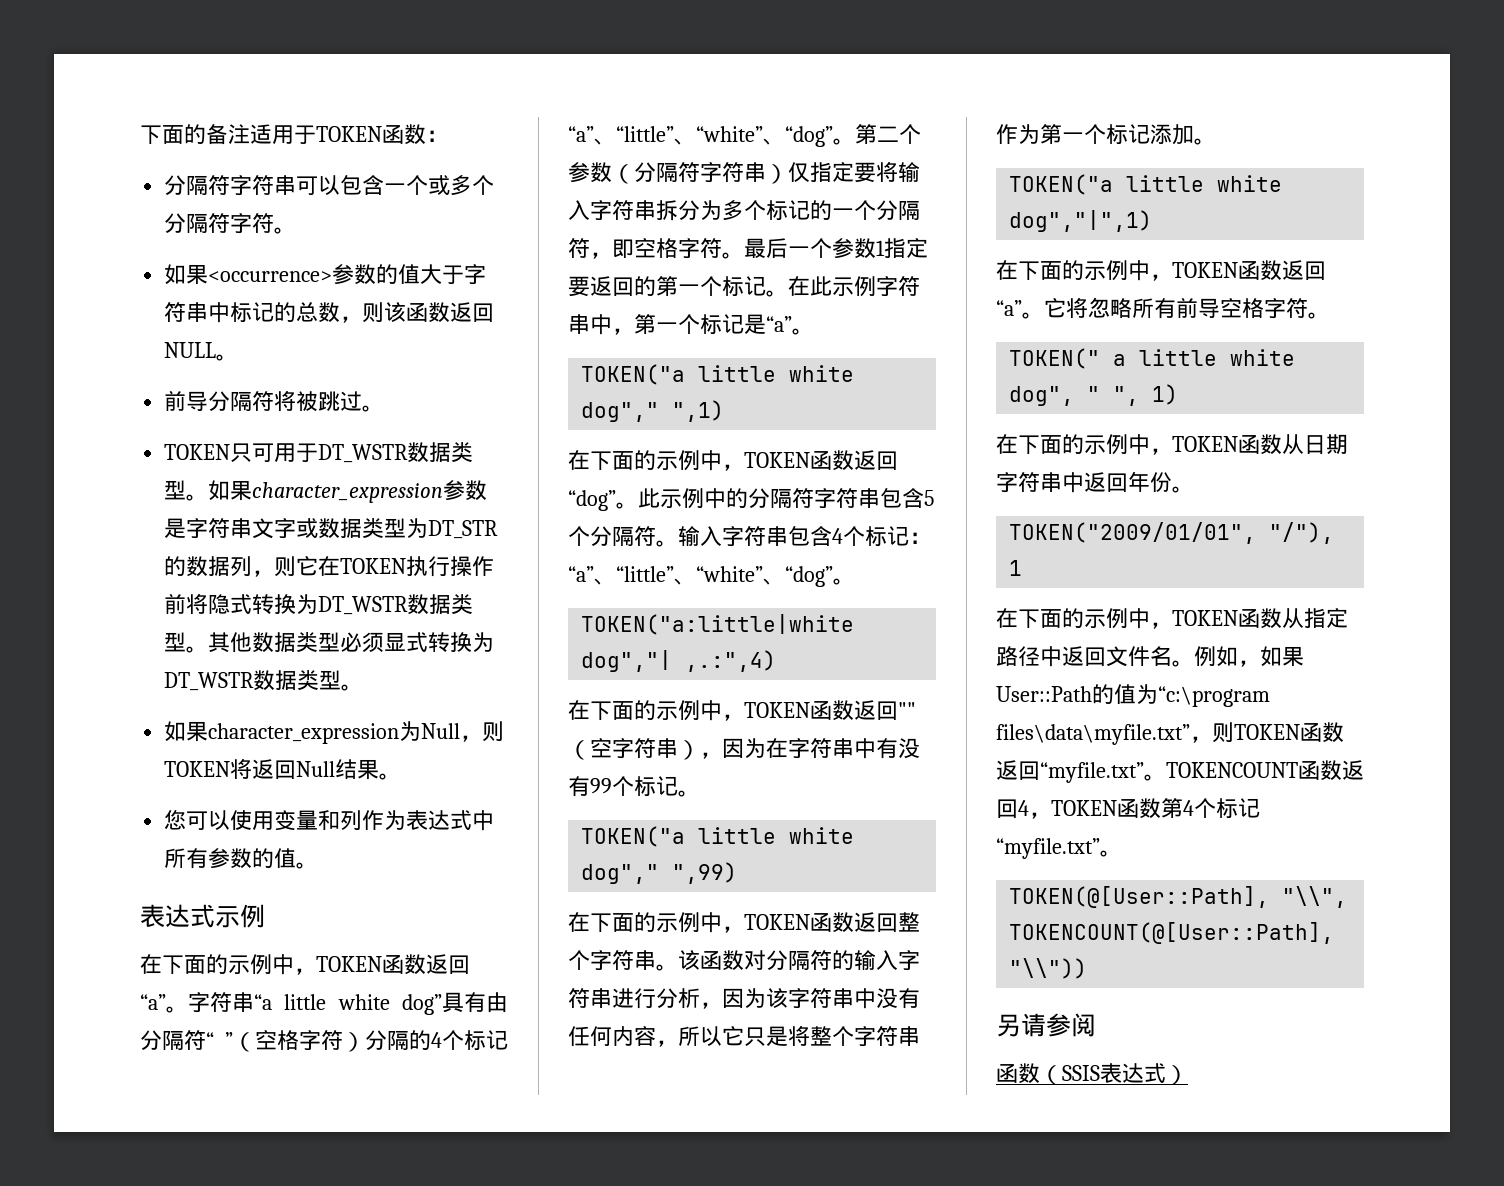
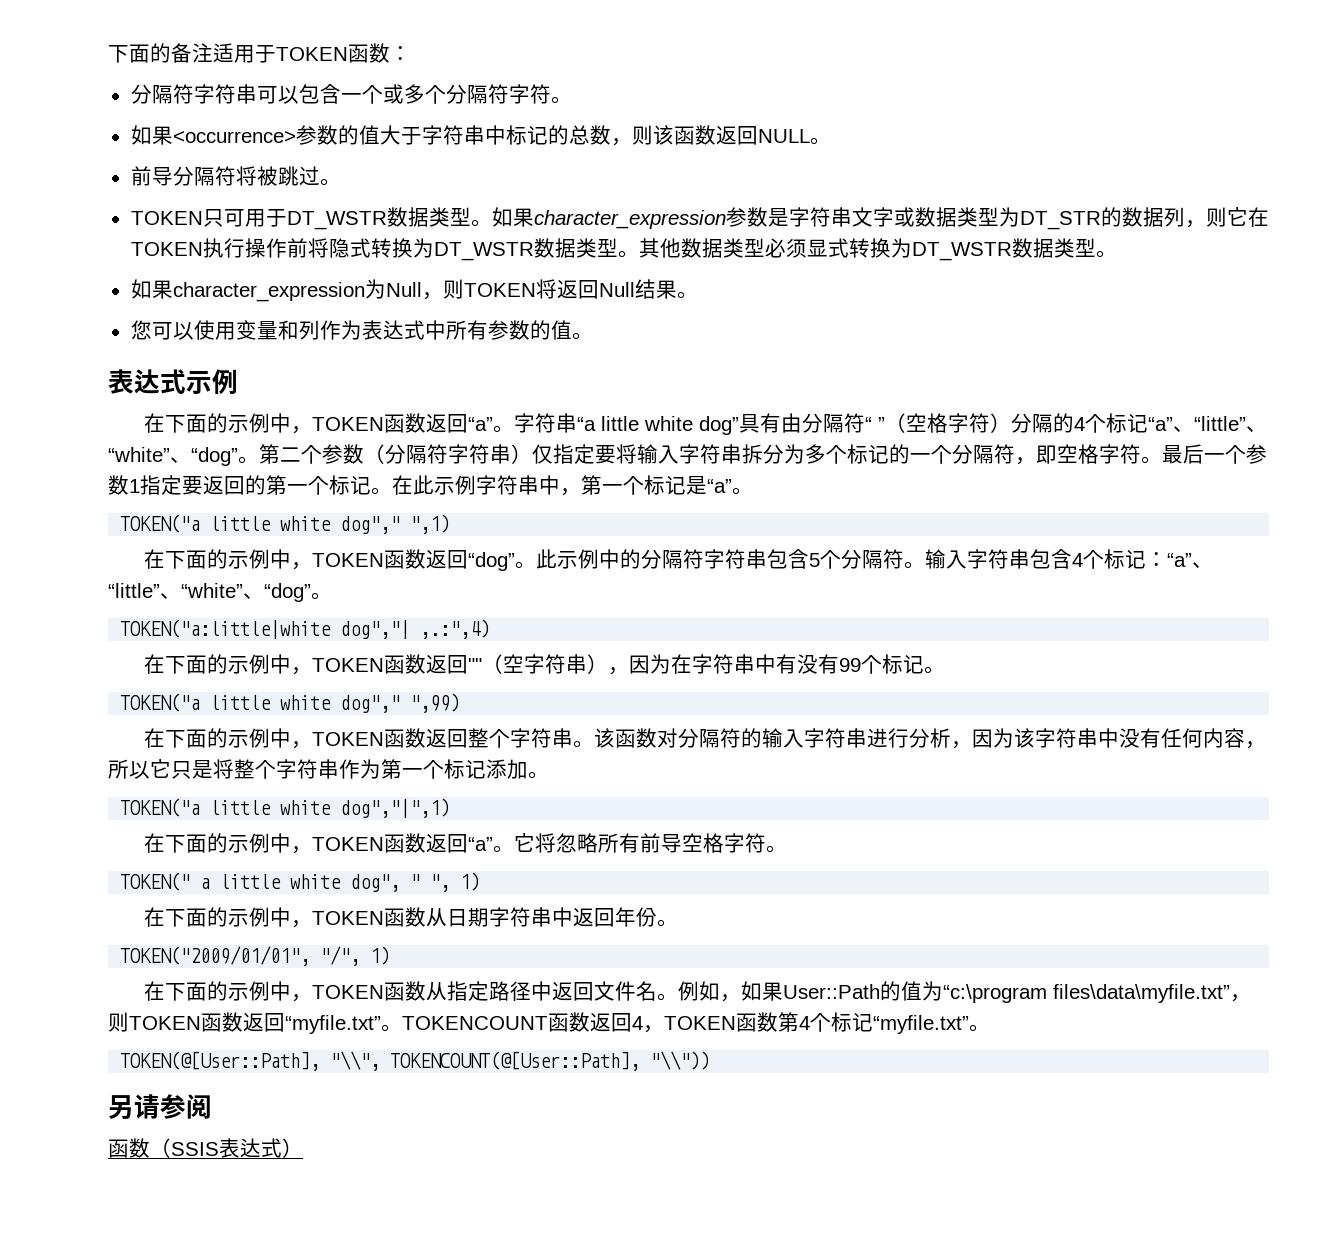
- TOKEN("2009/01/01", "/"), 1
+ TOKEN("2009/01/01", "/", 1)

